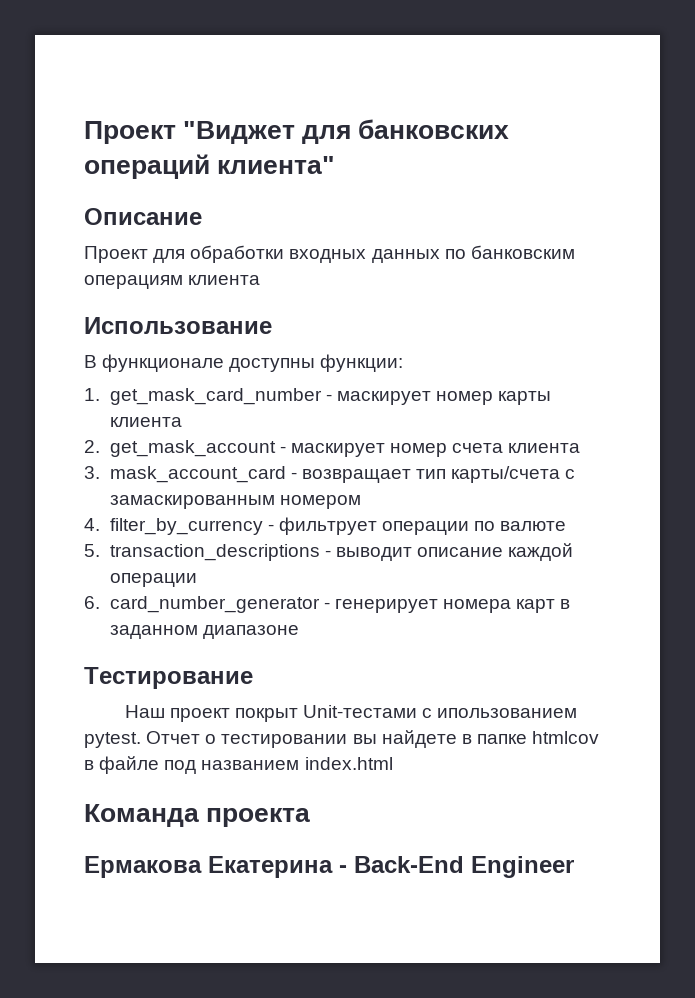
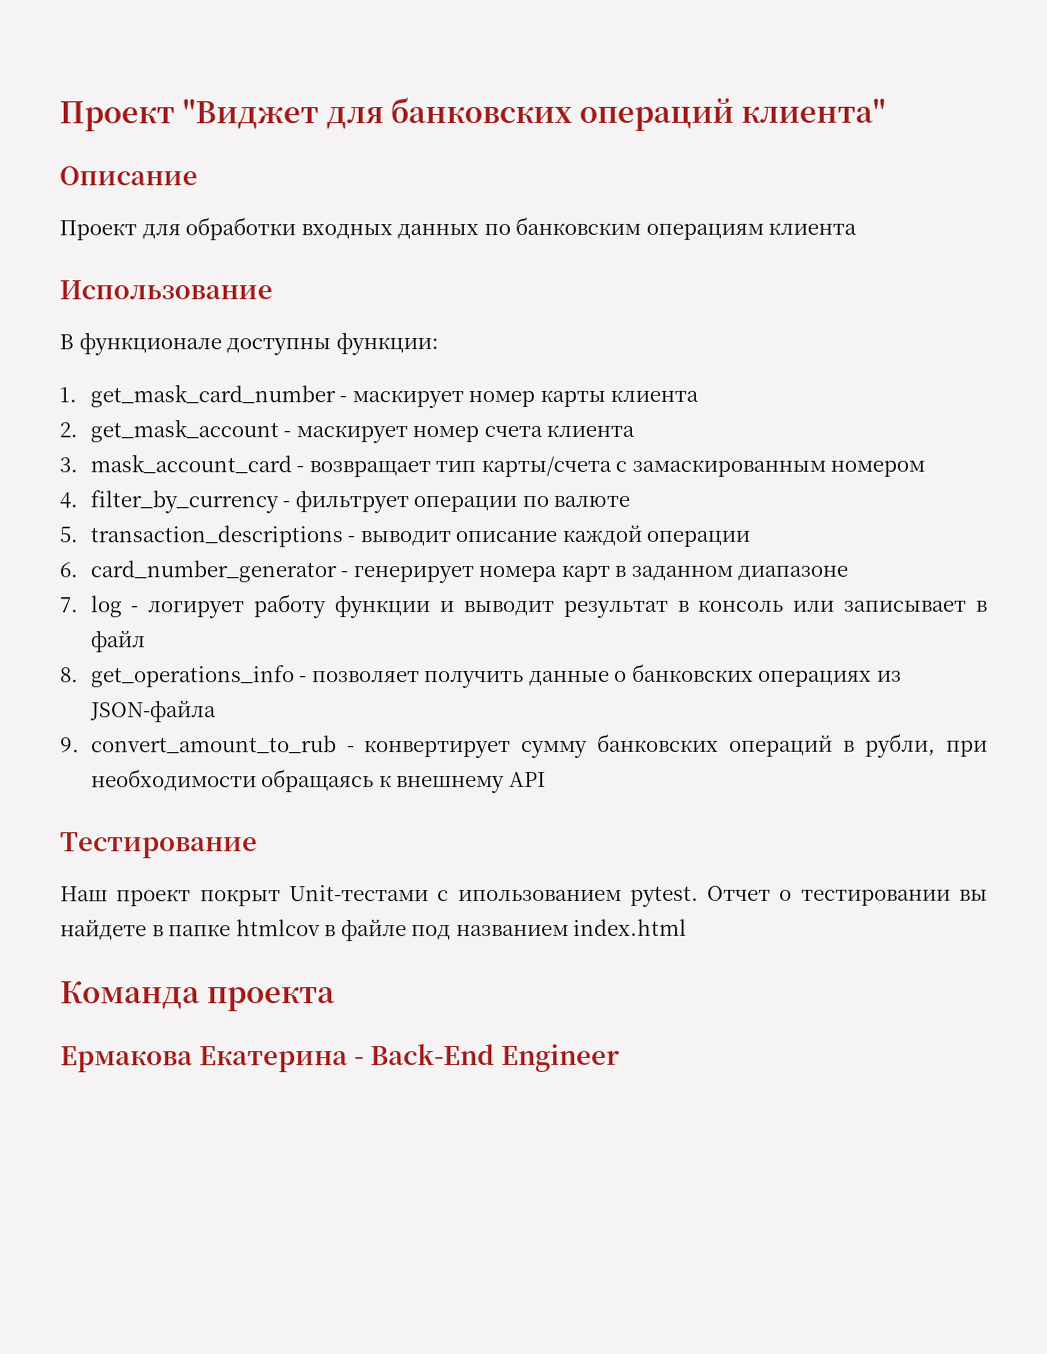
+ 7. log - логирует работу функции и выводит результат в консоль или записывает в файл
+ 8. get_operations_info - позволяет получить данные о банковских операциях из JSON-файла
+ 9. convert_amount_to_rub - конвертирует сумму банковских операций в рубли, при необходимости обращаясь к внешнему API

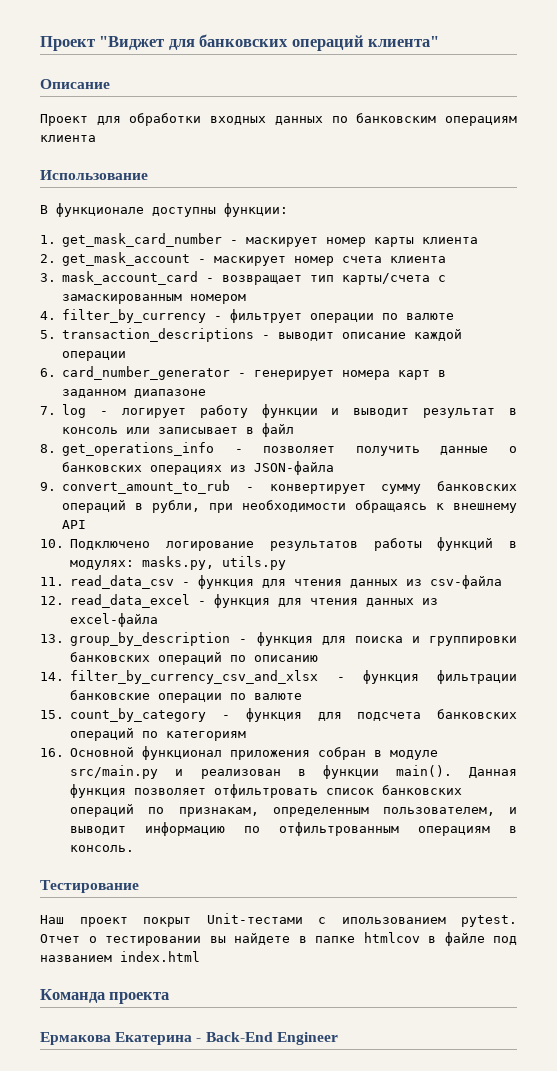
+ 10. Подключено логирование результатов работы функций в модулях: masks.py, utils.py
+ 11. read_data_csv - функция для чтения данных из csv-файла
+ 12. read_data_excel - функция для чтения данных из excel-файла
+ 13. group_by_description - функция для поиска и группировки банковских операций по описанию
+ 14. filter_by_currency_csv_and_xlsx - функция фильтрации банковские операции по валюте
+ 15. count_by_category - функция для подсчета банковских операций по категориям
+ 16. Основной функционал приложения собран в модуле src/main.py и реализован в функции main(). Данная функция позволяет отфильтровать список банковских операций по признакам, определенным пользователем, и выводит информацию по отфильтрованным операциям в консоль.

